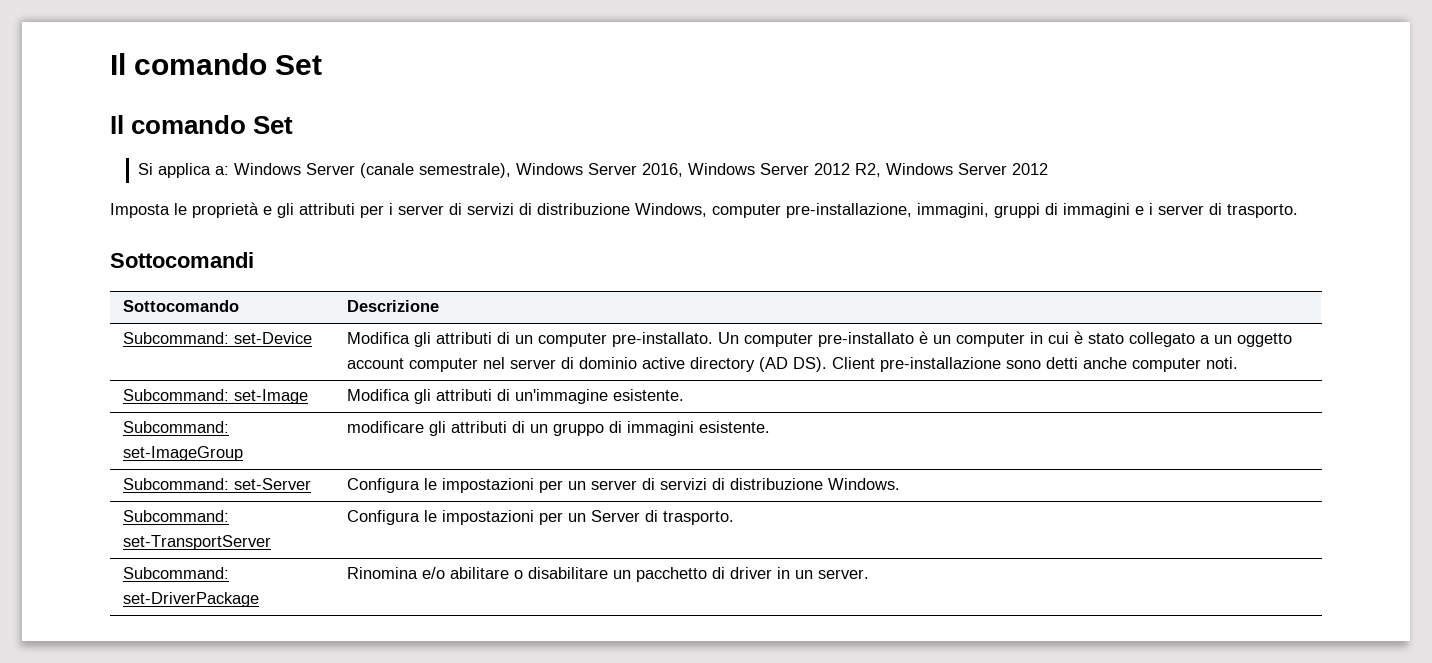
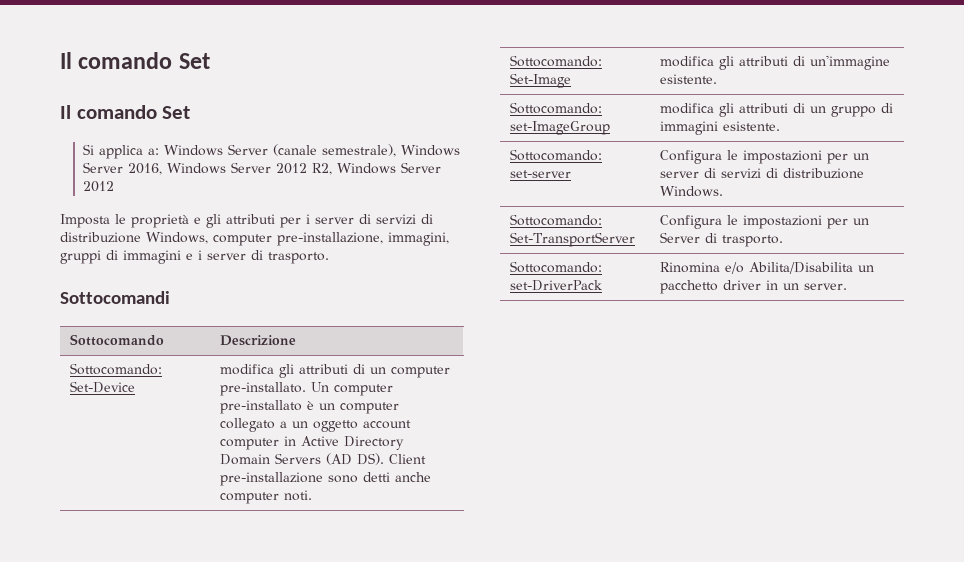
- Subcommand: set-Device | Modifica gli attributi di un computer pre-installato. Un computer pre-installato è un computer in cui è stato collegato a un oggetto account computer nel server di dominio active directory (AD DS). Client pre-installazione sono detti anche computer noti.
+ Sottocomando: Set-Device | modifica gli attributi di un computer pre-installato. Un computer pre-installato è un computer collegato a un oggetto account computer in Active Directory Domain Servers (AD DS). Client pre-installazione sono detti anche computer noti.
- Subcommand: set-Image | Modifica gli attributi di un'immagine esistente.
+ Sottocomando: Set-Image | modifica gli attributi di un'immagine esistente.
- Subcommand: set-ImageGroup | modificare gli attributi di un gruppo di immagini esistente.
+ Sottocomando: set-ImageGroup | modifica gli attributi di un gruppo di immagini esistente.
- Subcommand: set-Server | Configura le impostazioni per un server di servizi di distribuzione Windows.
+ Sottocomando: set-server | Configura le impostazioni per un server di servizi di distribuzione Windows.
- Subcommand: set-TransportServer | Configura le impostazioni per un Server di trasporto.
+ Sottocomando: Set-TransportServer | Configura le impostazioni per un Server di trasporto.
- Subcommand: set-DriverPackage | Rinomina e/o abilitare o disabilitare un pacchetto di driver in un server.
+ Sottocomando: set-DriverPack | Rinomina e/o Abilita/Disabilita un pacchetto driver in un server.

